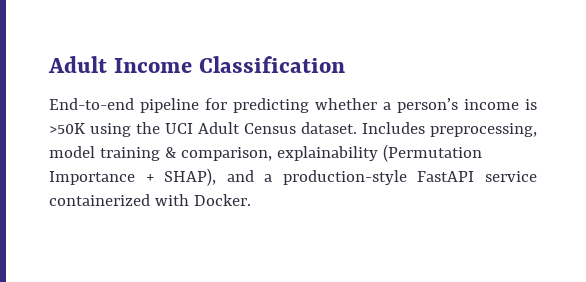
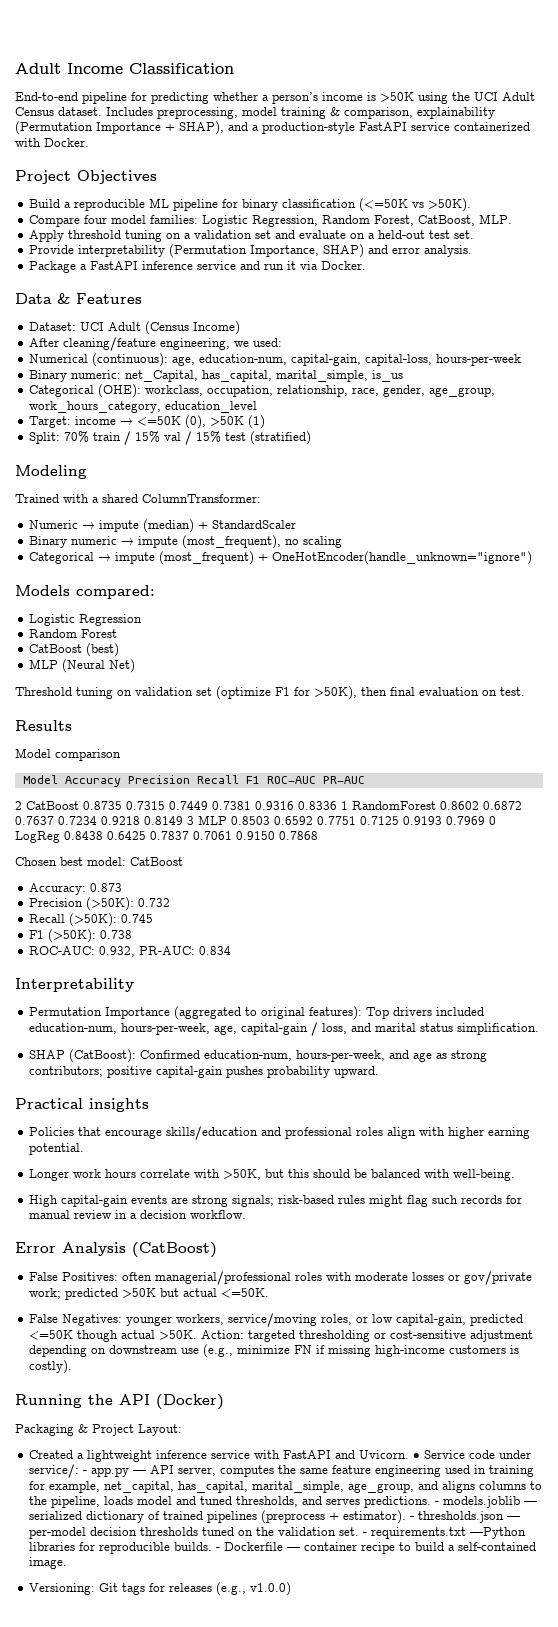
+ Project Objectives
+ Build a reproducible ML pipeline for binary classification (<=50K vs >50K).
+ Compare four model families: Logistic Regression, Random Forest, CatBoost, MLP.
+ Apply threshold tuning on a validation set and evaluate on a held-out test set.
+ Provide interpretability (Permutation Importance, SHAP) and error analysis.
+ Package a FastAPI inference service and run it via Docker.
+ Data & Features
+ Dataset: UCI Adult (Census Income)
+ After cleaning/feature engineering, we used:
+ Numerical (continuous): age, education-num, capital-gain, capital-loss, hours-per-week
+ Binary numeric: net_Capital, has_capital, marital_simple, is_us
+ Categorical (OHE): workclass, occupation, relationship, race, gender, age_group, work_hours_category, education_level
+ Target: income → <=50K (0), >50K (1)
+ Split: 70% train / 15% val / 15% test (stratified)
+ Modeling
+ Trained with a shared ColumnTransformer:
+ Numeric → impute (median) + StandardScaler
+ Binary numeric → impute (most_frequent), no scaling
+ Categorical → impute (most_frequent) + OneHotEncoder(handle_unknown="ignore")
+ Models compared:
+ Logistic Regression
+ Random Forest
+ CatBoost (best)
+ MLP (Neural Net)
+ Threshold tuning on validation set (optimize F1 for >50K), then final evaluation on test.
+ Results
+ Model comparison
+ Model Accuracy Precision Recall F1 ROC-AUC PR-AUC
+ 2 CatBoost 0.8735 0.7315 0.7449 0.7381 0.9316 0.8336 1 RandomForest 0.8602 0.6872 0.7637 0.7234 0.9218 0.8149 3 MLP 0.8503 0.6592 0.7751 0.7125 0.9193 0.7969 0 LogReg 0.8438 0.6425 0.7837 0.7061 0.9150 0.7868
+ Chosen best model: CatBoost
+ Accuracy: 0.873
+ Precision (>50K): 0.732
+ Recall (>50K): 0.745
+ F1 (>50K): 0.738
+ ROC-AUC: 0.932, PR-AUC: 0.834
+ Interpretability
+ Permutation Importance (aggregated to original features): Top drivers included education-num, hours-per-week, age, capital-gain / loss, and marital status simplification.
+ SHAP (CatBoost): Confirmed education-num, hours-per-week, and age as strong contributors; positive capital-gain pushes probability upward.
+ Practical insights
+ Policies that encourage skills/education and professional roles align with higher earning potential.
+ Longer work hours correlate with >50K, but this should be balanced with well-being.
+ High capital-gain events are strong signals; risk-based rules might flag such records for manual review in a decision workflow.
+ Error Analysis (CatBoost)
+ False Positives: often managerial/professional roles with moderate losses or gov/private work; predicted >50K but actual <=50K.
+ False Negatives: younger workers, service/moving roles, or low capital-gain, predicted <=50K though actual >50K. Action: targeted thresholding or cost-sensitive adjustment depending on downstream use (e.g., minimize FN if missing high-income customers is costly).
+ Running the API (Docker)
+ Packaging & Project Layout:
+ Created a lightweight inference service with FastAPI and Uvicorn. • Service code under service/: - app.py — API server, computes the same feature engineering used in training for example, net_capital, has_capital, marital_simple, age_group, and aligns columns to the pipeline, loads model and tuned thresholds, and serves predictions. - models.joblib — serialized dictionary of trained pipelines (preprocess + estimator). - thresholds.json — per-model decision thresholds tuned on the validation set. - requirements.txt —Python libraries for reproducible builds. - Dockerfile — container recipe to build a self-contained image.
+ Versioning: Git tags for releases (e.g., v1.0.0)

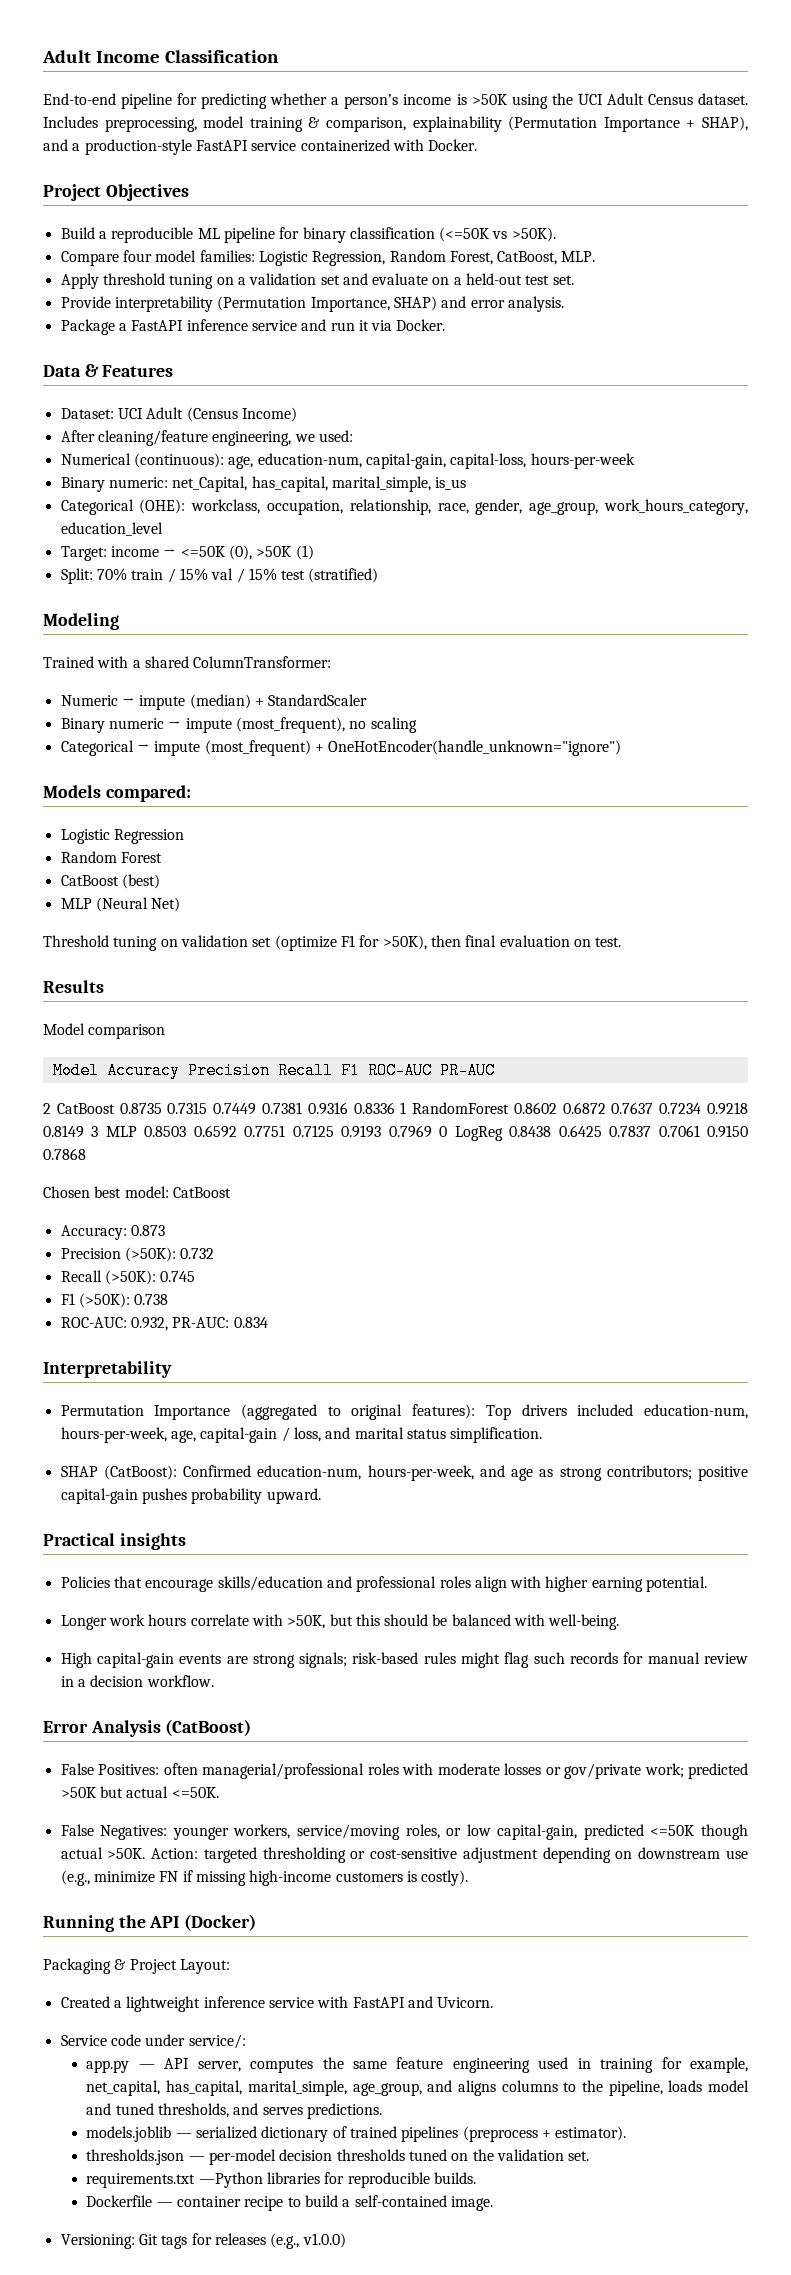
- Created a lightweight inference service with FastAPI and Uvicorn. • Service code under service/: - app.py — API server, computes the same feature engineering used in training for example, net_capital, has_capital, marital_simple, age_group, and aligns columns to the pipeline, loads model and tuned thresholds, and serves predictions. - models.joblib — serialized dictionary of trained pipelines (preprocess + estimator). - thresholds.json — per-model decision thresholds tuned on the validation set. - requirements.txt —Python libraries for reproducible builds. - Dockerfile — container recipe to build a self-contained image.
+ Created a lightweight inference service with FastAPI and Uvicorn.
+ Service code under service/:
+ app.py — API server, computes the same feature engineering used in training for example, net_capital, has_capital, marital_simple, age_group, and aligns columns to the pipeline, loads model and tuned thresholds, and serves predictions.
+ models.joblib — serialized dictionary of trained pipelines (preprocess + estimator).
+ thresholds.json — per-model decision thresholds tuned on the validation set.
+ requirements.txt —Python libraries for reproducible builds.
+ Dockerfile — container recipe to build a self-contained image.

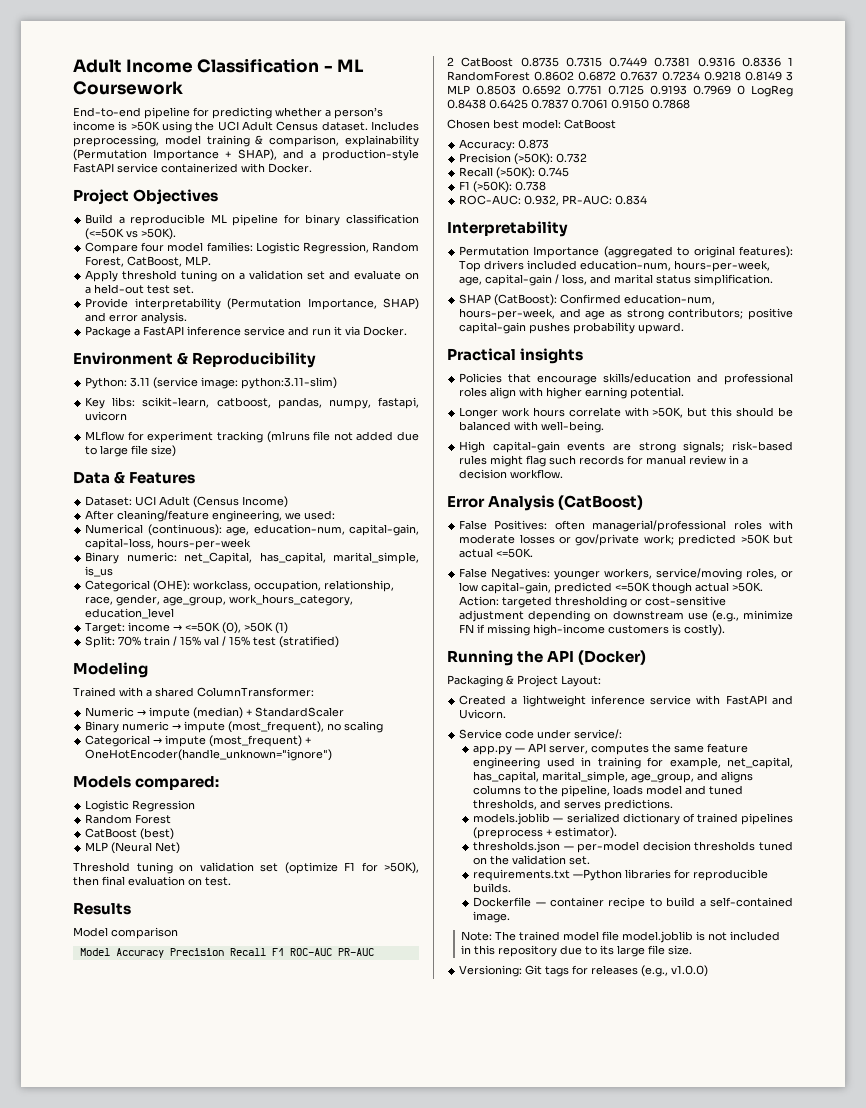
- Adult Income Classification
+ Adult Income Classification - ML Coursework
+ Environment & Reproducibility
+ Python: 3.11 (service image: python:3.11-slim)
+ Key libs: scikit-learn, catboost, pandas, numpy, fastapi, uvicorn
+ MLflow for experiment tracking (mlruns file not added due to large file size)
+ Note: The trained model file model.joblib is not included in this repository due to its large file size.

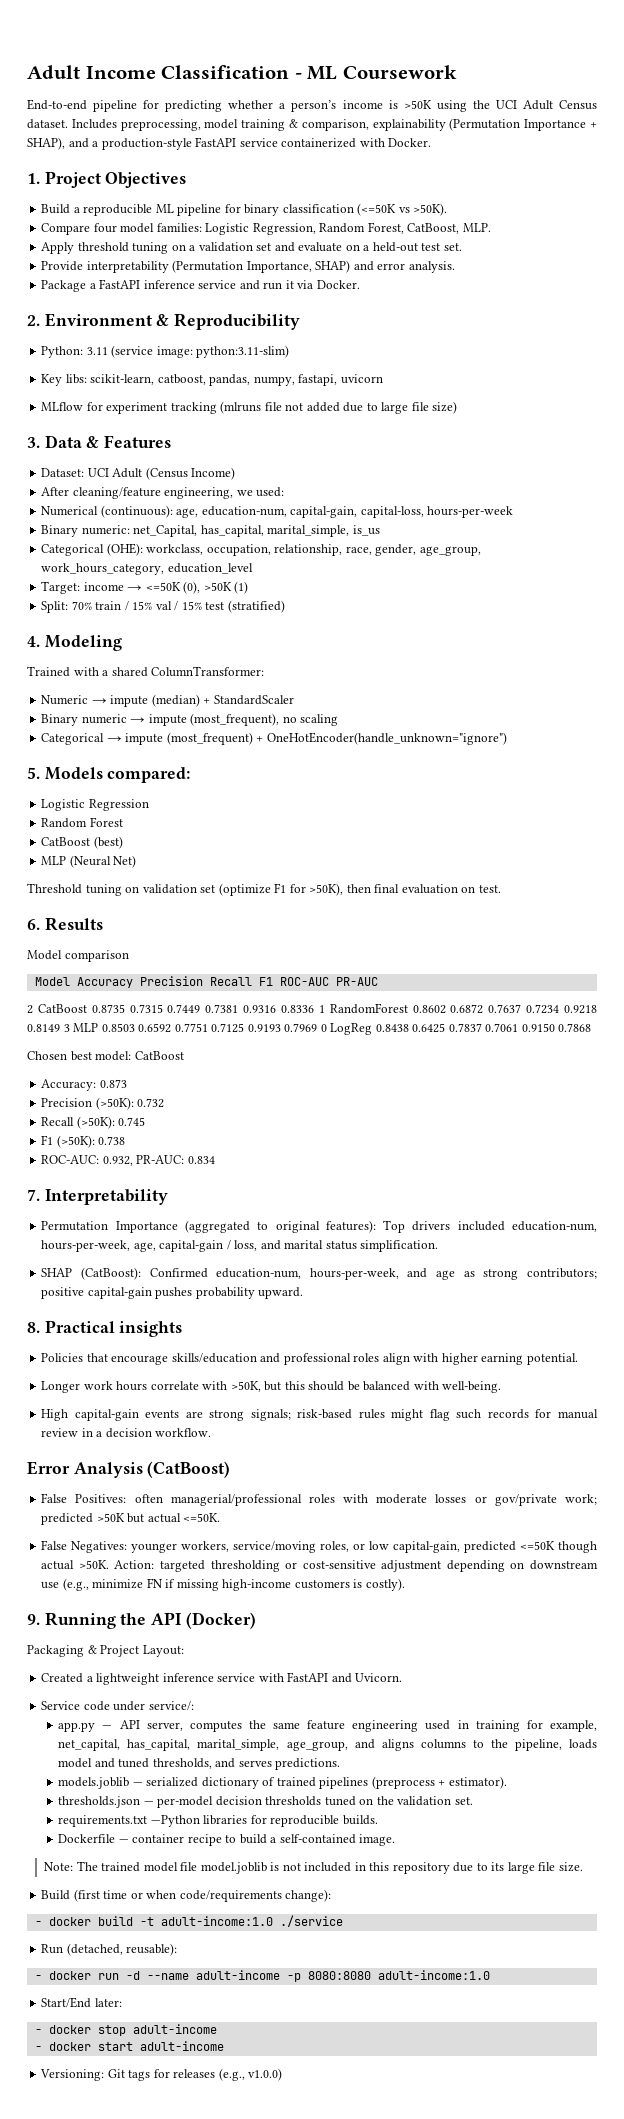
- Project Objectives
+ 1. Project Objectives
- Environment & Reproducibility
+ 2. Environment & Reproducibility
- Data & Features
+ 3. Data & Features
- Modeling
+ 4. Modeling
- Models compared:
+ 5. Models compared:
- Results
+ 6. Results
- Interpretability
+ 7. Interpretability
- Practical insights
+ 8. Practical insights
- Running the API (Docker)
+ 9. Running the API (Docker)
+ Build (first time or when code/requirements change):
+ - docker build -t adult-income:1.0 ./service
+ Run (detached, reusable):
+ - docker run -d --name adult-income -p 8080:8080 adult-income:1.0
+ Start/End later:
+ - docker stop adult-income
+ - docker start adult-income

